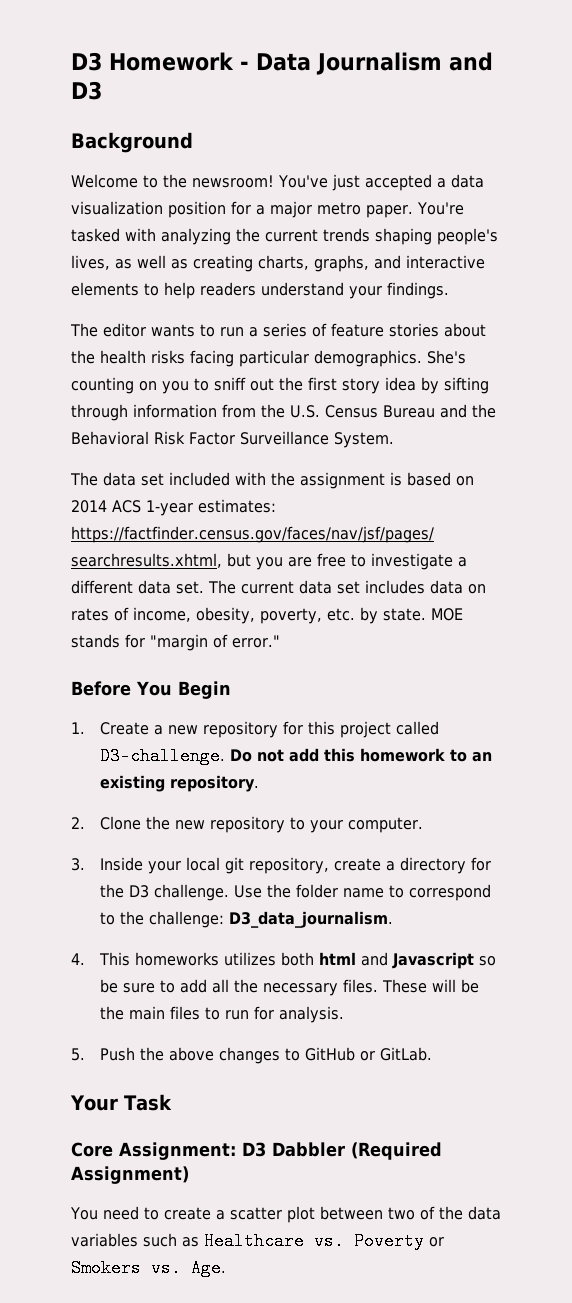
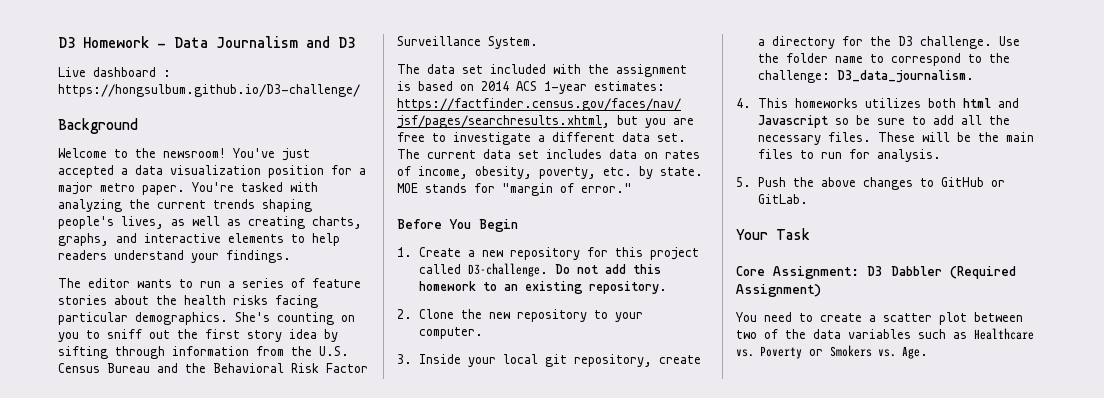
+ Live dashboard : https://hongsulbum.github.io/D3-challenge/

